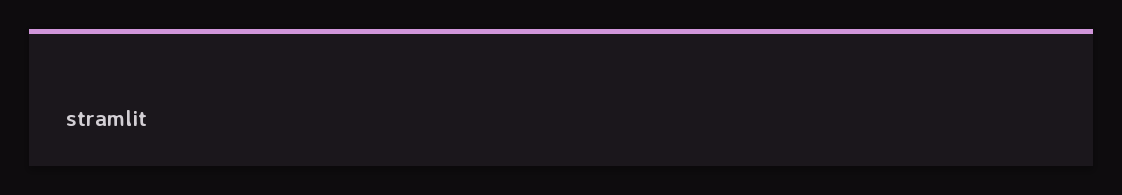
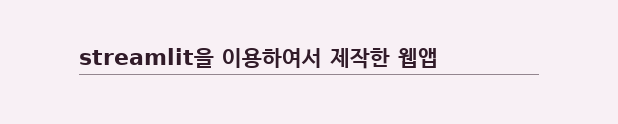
- stramlit
+ streamlit을 이용하여서 제작한 웹앱

